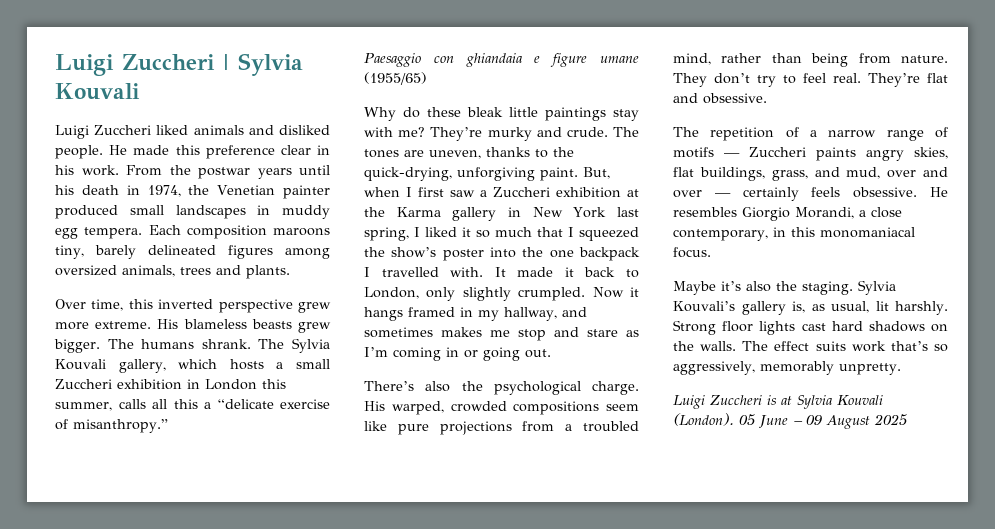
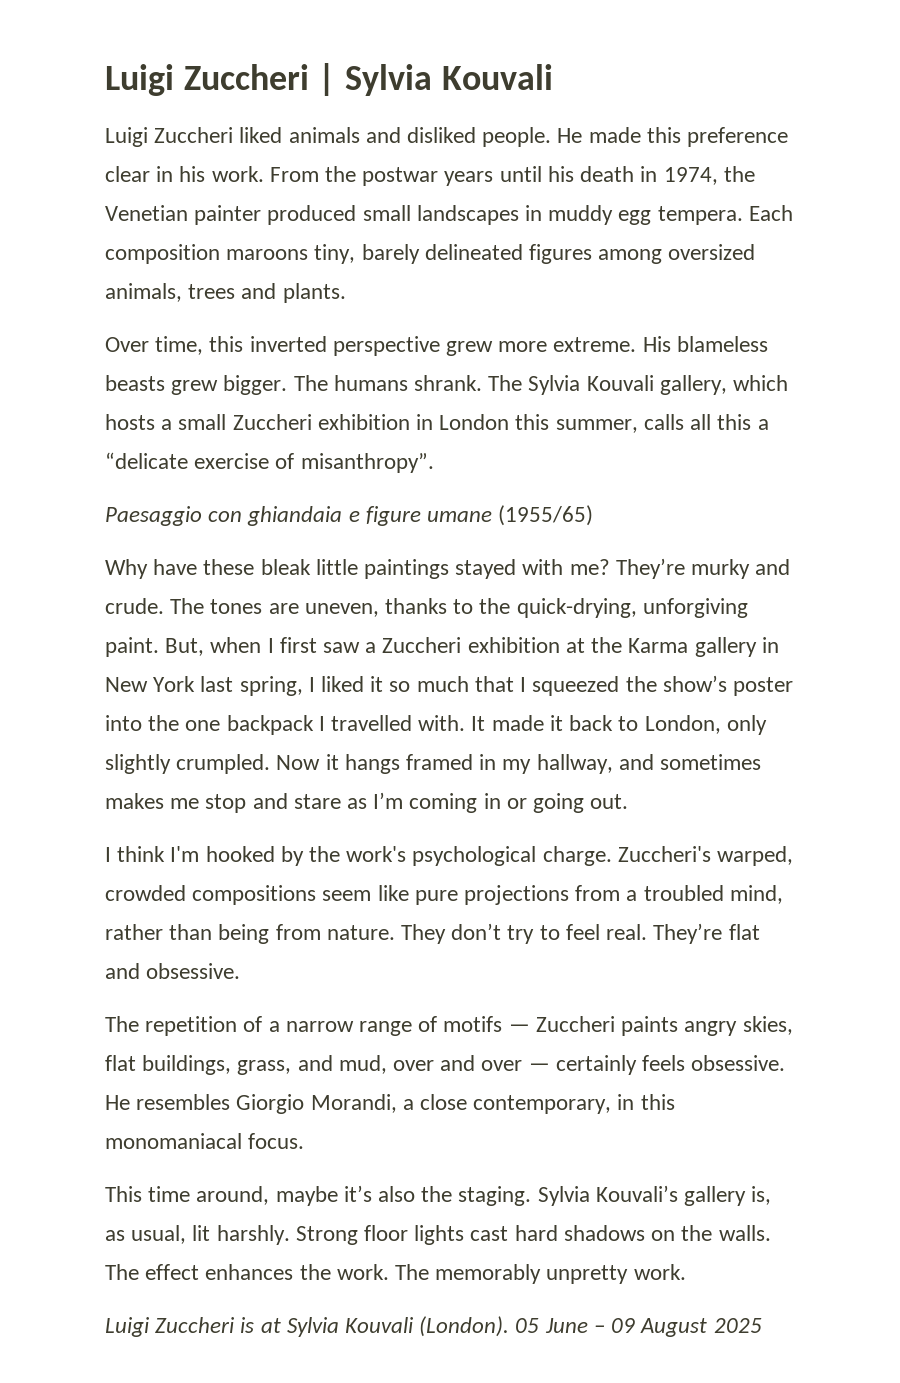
- The Sylvia Kouvali gallery, which hosts a small Zuccheri exhibition in London this summer, calls all this a “delicate exercise of misanthropy.”
+ The Sylvia Kouvali gallery, which hosts a small Zuccheri exhibition in London this summer, calls all this a “delicate exercise of misanthropy”.
- Why do these bleak little paintings stay with me?
+ Why have these bleak little paintings stayed with me?
- There’s also the psychological charge.
+ I think I'm hooked by the work's psychological charge.
- His warped, crowded compositions seem like pure projections from a troubled mind, rather than being from nature.
+ Zuccheri's warped, crowded compositions seem like pure projections from a troubled mind, rather than being from nature.
- Maybe it’s also the staging.
+ This time around, maybe it’s also the staging.
- The effect suits work that’s so aggressively, memorably unpretty.
+ The effect enhances the work. The memorably unpretty work.

